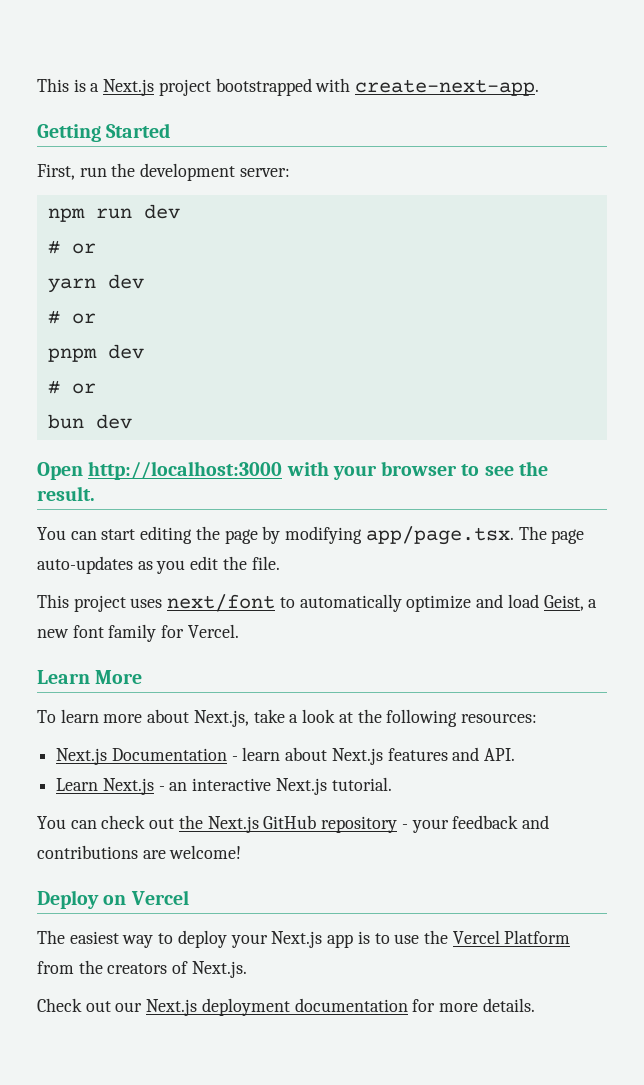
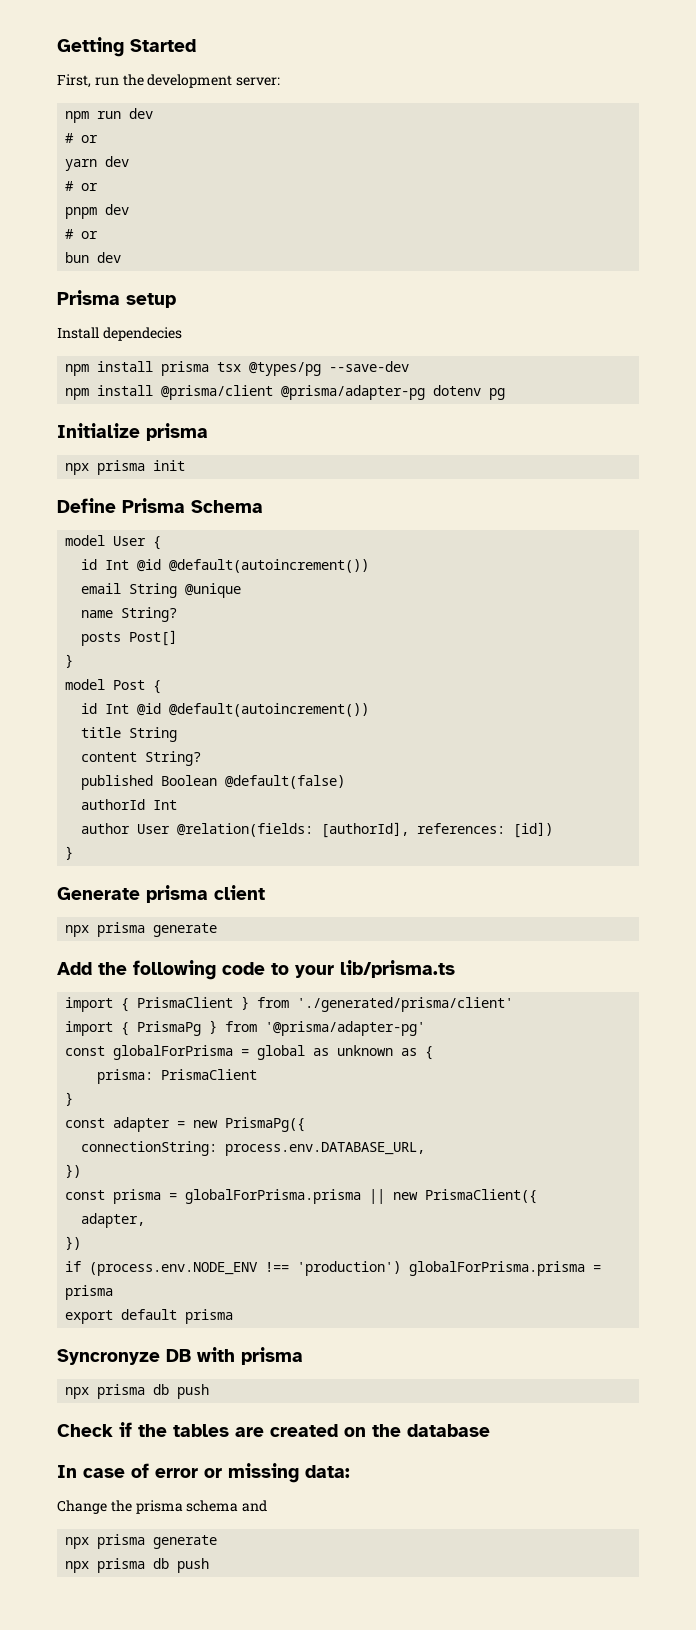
- This is a Next.js project bootstrapped with create-next-app.
- Open http://localhost:3000 with your browser to see the result.
- You can start editing the page by modifying app/page.tsx. The page auto-updates as you edit the file.
- This project uses next/font to automatically optimize and load Geist, a new font family for Vercel.
- Learn More
- To learn more about Next.js, take a look at the following resources:
- Next.js Documentation - learn about Next.js features and API.
- Learn Next.js - an interactive Next.js tutorial.
- You can check out the Next.js GitHub repository - your feedback and contributions are welcome!
- Deploy on Vercel
- The easiest way to deploy your Next.js app is to use the Vercel Platform from the creators of Next.js.
- Check out our Next.js deployment documentation for more details.
+ Prisma setup
+ Install dependecies
+ npm install prisma tsx @types/pg --save-dev
+ npm install @prisma/client @prisma/adapter-pg dotenv pg
+ Initialize prisma
+ npx prisma init
+ Define Prisma Schema
+ model User {
+ id Int @id @default(autoincrement())
+ email String @unique
+ name String?
+ posts Post[]
+ }
+ model Post {
+ id Int @id @default(autoincrement())
+ title String
+ content String?
+ published Boolean @default(false)
+ authorId Int
+ author User @relation(fields: [authorId], references: [id])
+ }
+ Generate prisma client
+ npx prisma generate
+ Add the following code to your lib/prisma.ts
+ import { PrismaClient } from './generated/prisma/client'
+ import { PrismaPg } from '@prisma/adapter-pg'
+ const globalForPrisma = global as unknown as {
+ prisma: PrismaClient
+ }
+ const adapter = new PrismaPg({
+ connectionString: process.env.DATABASE_URL,
+ })
+ const prisma = globalForPrisma.prisma || new PrismaClient({
+ adapter,
+ })
+ if (process.env.NODE_ENV !== 'production') globalForPrisma.prisma = prisma
+ export default prisma
+ Syncronyze DB with prisma
+ npx prisma db push
+ Check if the tables are created on the database
+ In case of error or missing data:
+ Change the prisma schema and
+ npx prisma generate
+ npx prisma db push

